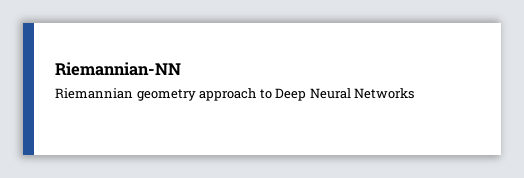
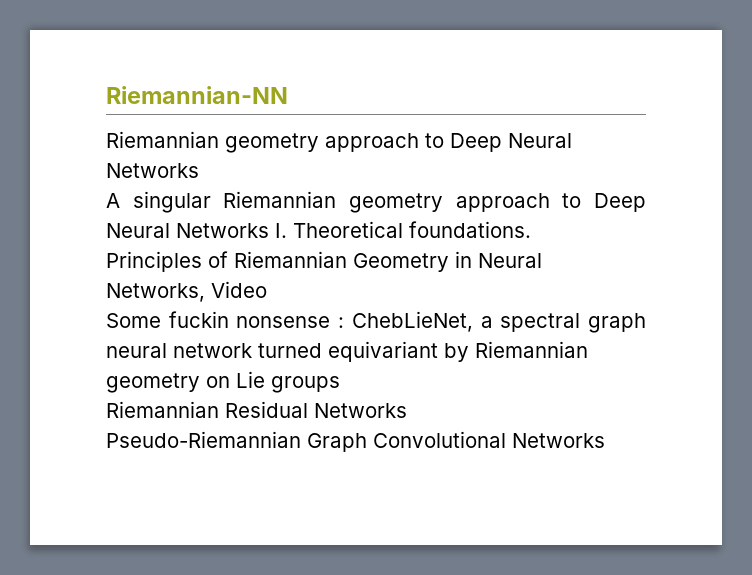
+ A singular Riemannian geometry approach to Deep Neural Networks I. Theoretical foundations.
+ Principles of Riemannian Geometry in Neural Networks, Video
+ Some fuckin nonsense : ChebLieNet, a spectral graph neural network turned equivariant by Riemannian geometry on Lie groups
+ Riemannian Residual Networks
+ Pseudo-Riemannian Graph Convolutional Networks

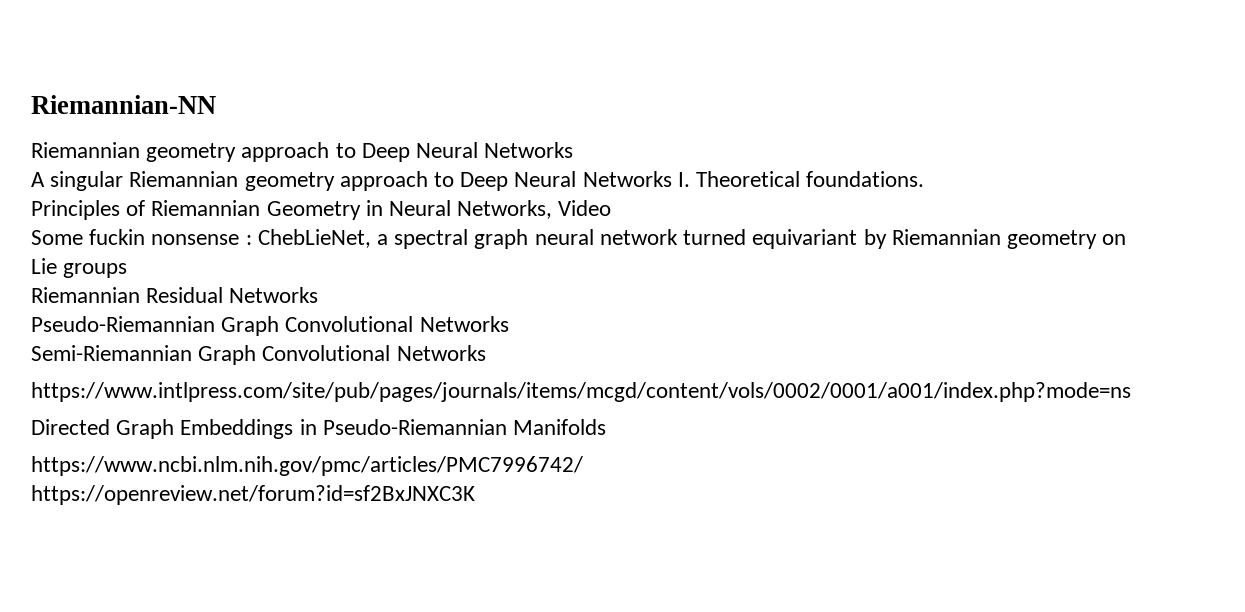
+ Semi-Riemannian Graph Convolutional Networks
+ https://www.intlpress.com/site/pub/pages/journals/items/mcgd/content/vols/0002/0001/a001/index.php?mode=ns
+ Directed Graph Embeddings in Pseudo-Riemannian Manifolds
+ https://www.ncbi.nlm.nih.gov/pmc/articles/PMC7996742/
+ https://openreview.net/forum?id=sf2BxJNXC3K

